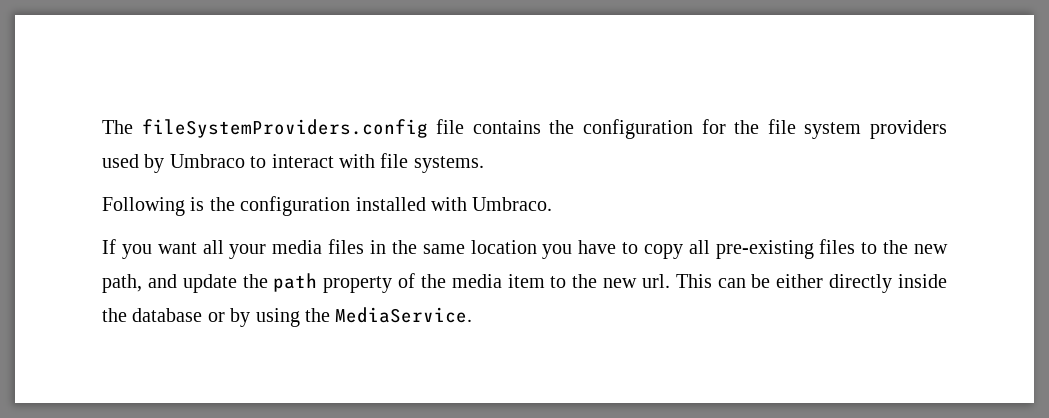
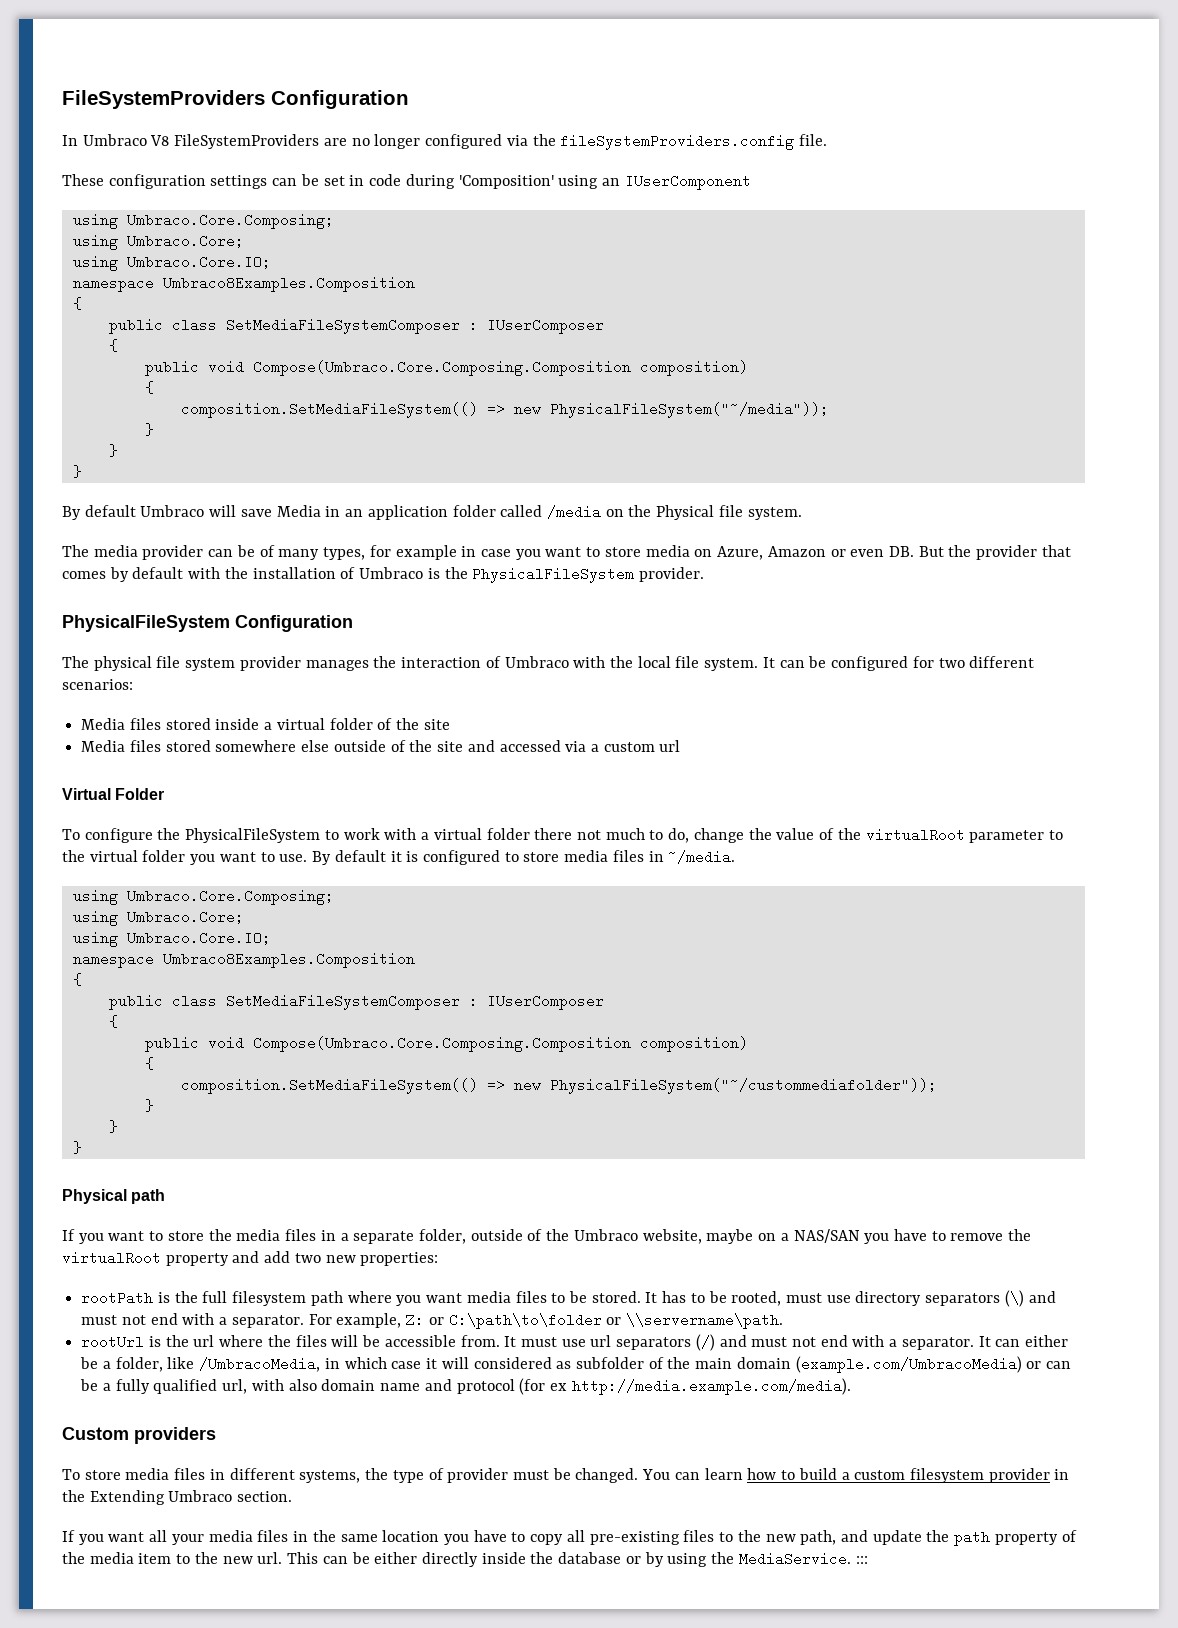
- The fileSystemProviders.config file contains the configuration for the file system providers used by Umbraco to interact with file systems.
- Following is the configuration installed with Umbraco.
+ FileSystemProviders Configuration
+ In Umbraco V8 FileSystemProviders are no longer configured via the fileSystemProviders.config file.
+ These configuration settings can be set in code during 'Composition' using an IUserComponent
+ using Umbraco.Core.Composing;
+ using Umbraco.Core;
+ using Umbraco.Core.IO;
+ namespace Umbraco8Examples.Composition
+ {
+ public class SetMediaFileSystemComposer : IUserComposer
+ {
+ public void Compose(Umbraco.Core.Composing.Composition composition)
+ {
+ composition.SetMediaFileSystem(() => new PhysicalFileSystem("~/media"));
+ }
+ }
+ }
+ By default Umbraco will save Media in an application folder called /media on the Physical file system.
+ The media provider can be of many types, for example in case you want to store media on Azure, Amazon or even DB. But the provider that comes by default with the installation of Umbraco is the PhysicalFileSystem provider.
+ PhysicalFileSystem Configuration
+ The physical file system provider manages the interaction of Umbraco with the local file system. It can be configured for two different scenarios:
+ Media files stored inside a virtual folder of the site
+ Media files stored somewhere else outside of the site and accessed via a custom url
+ Virtual Folder
+ To configure the PhysicalFileSystem to work with a virtual folder there not much to do, change the value of the virtualRoot parameter to the virtual folder you want to use. By default it is configured to store media files in ~/media.
+ using Umbraco.Core.Composing;
+ using Umbraco.Core;
+ using Umbraco.Core.IO;
+ namespace Umbraco8Examples.Composition
+ {
+ public class SetMediaFileSystemComposer : IUserComposer
+ {
+ public void Compose(Umbraco.Core.Composing.Composition composition)
+ {
+ composition.SetMediaFileSystem(() => new PhysicalFileSystem("~/custommediafolder"));
+ }
+ }
+ }
+ Physical path
+ If you want to store the media files in a separate folder, outside of the Umbraco website, maybe on a NAS/SAN you have to remove the virtualRoot property and add two new properties:
+ rootPath is the full filesystem path where you want media files to be stored. It has to be rooted, must use directory separators (\) and must not end with a separator. For example, Z: or C:\path\to\folder or \\servername\path.
+ rootUrl is the url where the files will be accessible from. It must use url separators (/) and must not end with a separator. It can either be a folder, like /UmbracoMedia, in which case it will considered as subfolder of the main domain (example.com/UmbracoMedia) or can be a fully qualified url, with also domain name and protocol (for ex http://media.example.com/media).
+ Custom providers
+ To store media files in different systems, the type of provider must be changed. You can learn how to build a custom filesystem provider in the Extending Umbraco section.
- This can be either directly inside the database or by using the MediaService.
+ This can be either directly inside the database or by using the MediaService. :::

